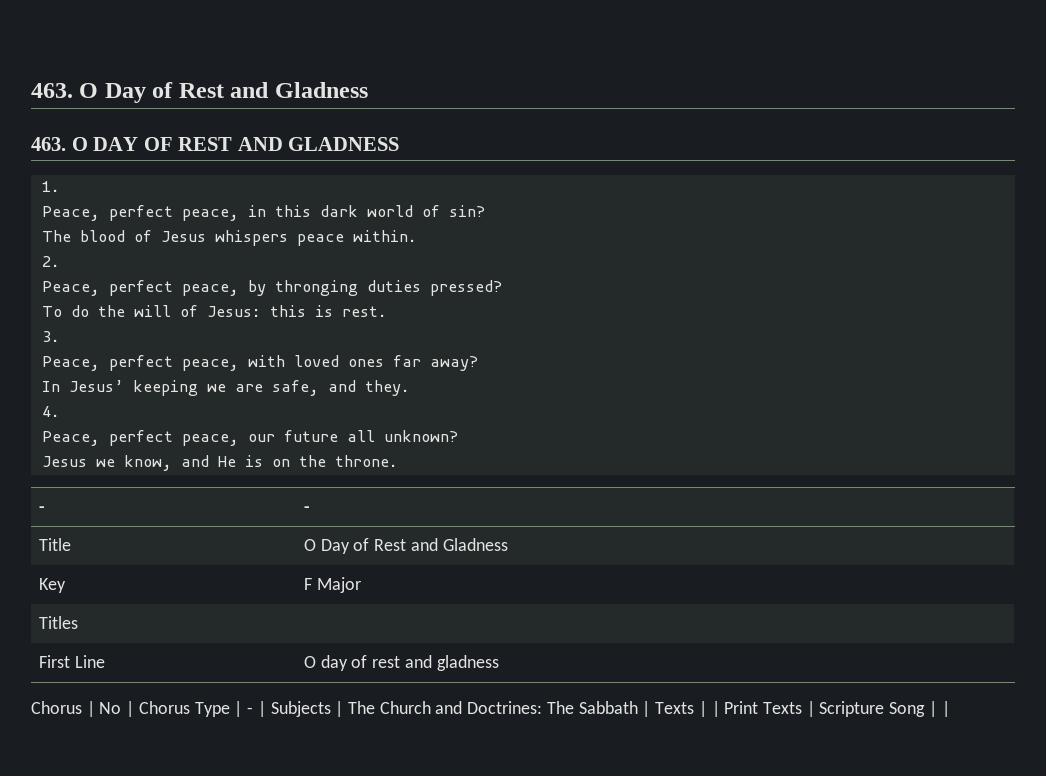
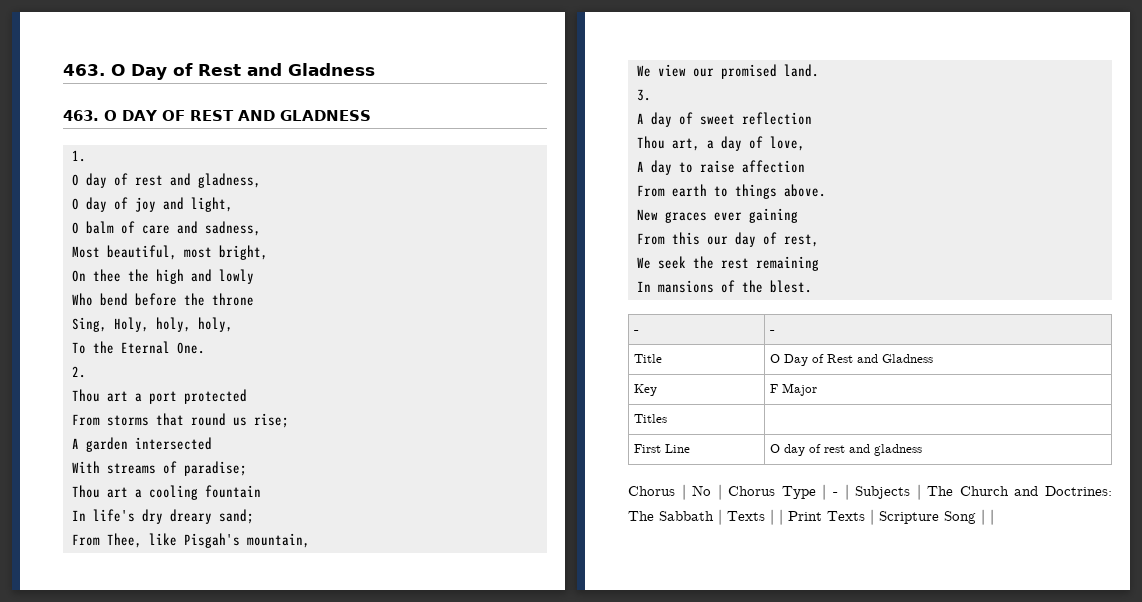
- Peace, perfect peace, in this dark world of sin?
- The blood of Jesus whispers peace within.
+ O day of rest and gladness,
+ O day of joy and light,
+ O balm of care and sadness,
+ Most beautiful, most bright,
+ On thee the high and lowly
+ Who bend before the throne
+ Sing, Holy, holy, holy,
+ To the Eternal One.
  2.
- Peace, perfect peace, by thronging duties pressed?
- To do the will of Jesus: this is rest.
+ Thou art a port protected
+ From storms that round us rise;
+ A garden intersected
+ With streams of paradise;
+ Thou art a cooling fountain
+ In life's dry dreary sand;
+ From Thee, like Pisgah's mountain,
+ We view our promised land.
  3.
- Peace, perfect peace, with loved ones far away?
- In Jesus’ keeping we are safe, and they.
- 4.
- Peace, perfect peace, our future all unknown?
- Jesus we know, and He is on the throne.
+ A day of sweet reflection
+ Thou art, a day of love,
+ A day to raise affection
+ From earth to things above.
+ New graces ever gaining
+ From this our day of rest,
+ We seek the rest remaining
+ In mansions of the blest.

